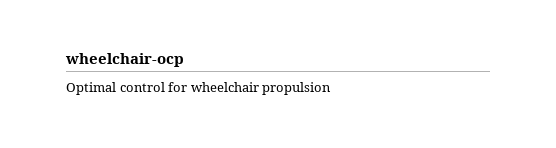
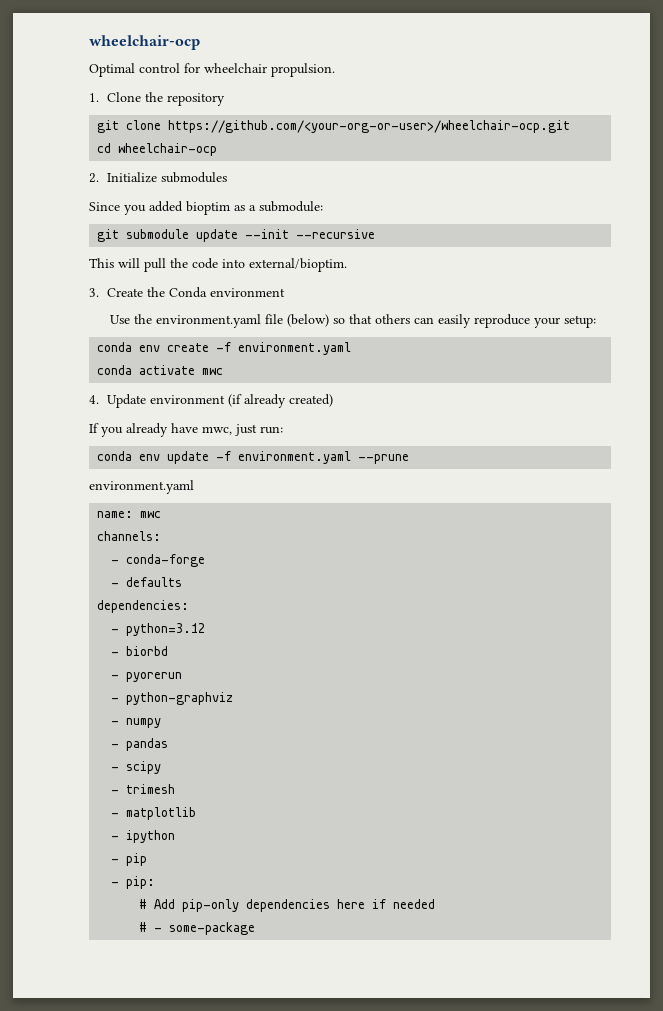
- Optimal control for wheelchair propulsion
+ Optimal control for wheelchair propulsion.
+ 1. Clone the repository
+ git clone https://github.com/<your-org-or-user>/wheelchair-ocp.git
+ cd wheelchair-ocp
+ 2. Initialize submodules
+ Since you added bioptim as a submodule:
+ git submodule update --init --recursive
+ This will pull the code into external/bioptim.
+ 3. Create the Conda environment
+ Use the environment.yaml file (below) so that others can easily reproduce your setup:
+ conda env create -f environment.yaml
+ conda activate mwc
+ 4. Update environment (if already created)
+ If you already have mwc, just run:
+ conda env update -f environment.yaml --prune
+ environment.yaml
+ name: mwc
+ channels:
+ - conda-forge
+ - defaults
+ dependencies:
+ - python=3.12
+ - biorbd
+ - pyorerun
+ - python-graphviz
+ - numpy
+ - pandas
+ - scipy
+ - trimesh
+ - matplotlib
+ - ipython
+ - pip
+ - pip:
+ # Add pip-only dependencies here if needed
+ # - some-package

